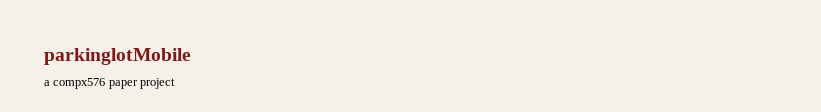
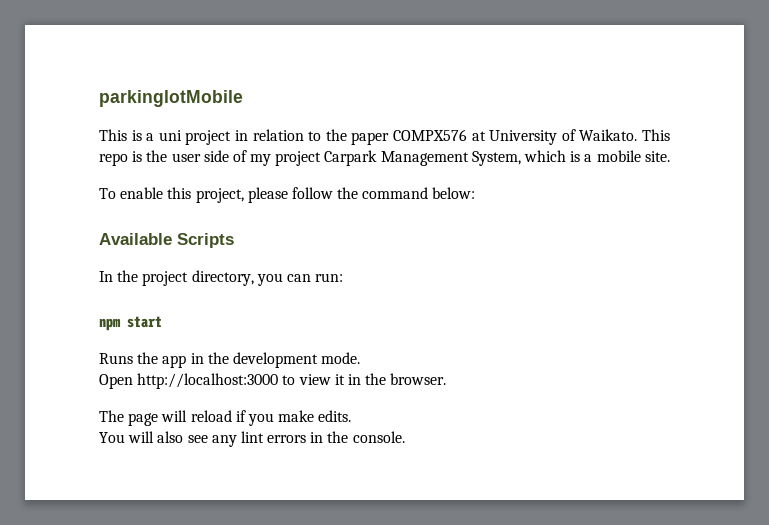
- a compx576 paper project
+ This is a uni project in relation to the paper COMPX576 at University of Waikato. This repo is the user side of my project Carpark Management System, which is a mobile site.
+ To enable this project, please follow the command below:
+ Available Scripts
+ In the project directory, you can run:
+ npm start
+ Runs the app in the development mode.
+ Open http://localhost:3000 to view it in the browser.
+ The page will reload if you make edits.
+ You will also see any lint errors in the console.

